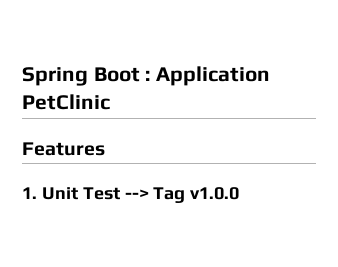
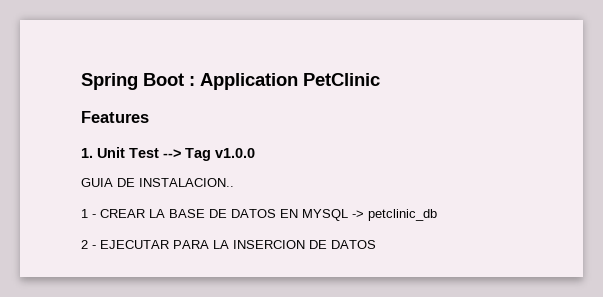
+ GUIA DE INSTALACION..
+ 1 - CREAR LA BASE DE DATOS EN MYSQL -> petclinic_db
+ 2 - EJECUTAR PARA LA INSERCION DE DATOS

